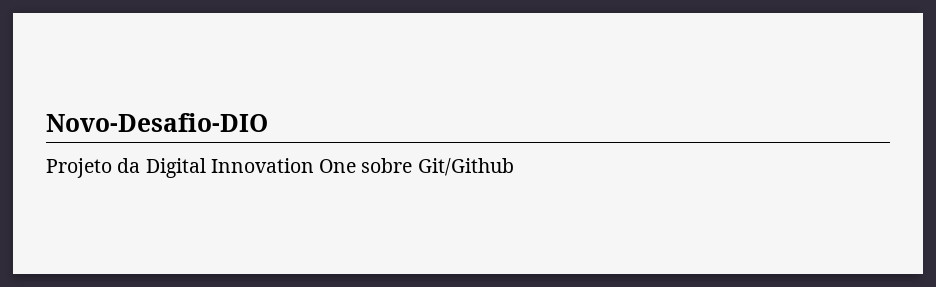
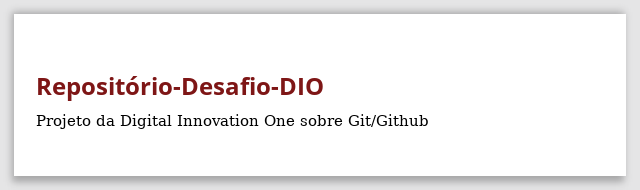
- Novo-Desafio-DIO
+ Repositório-Desafio-DIO

